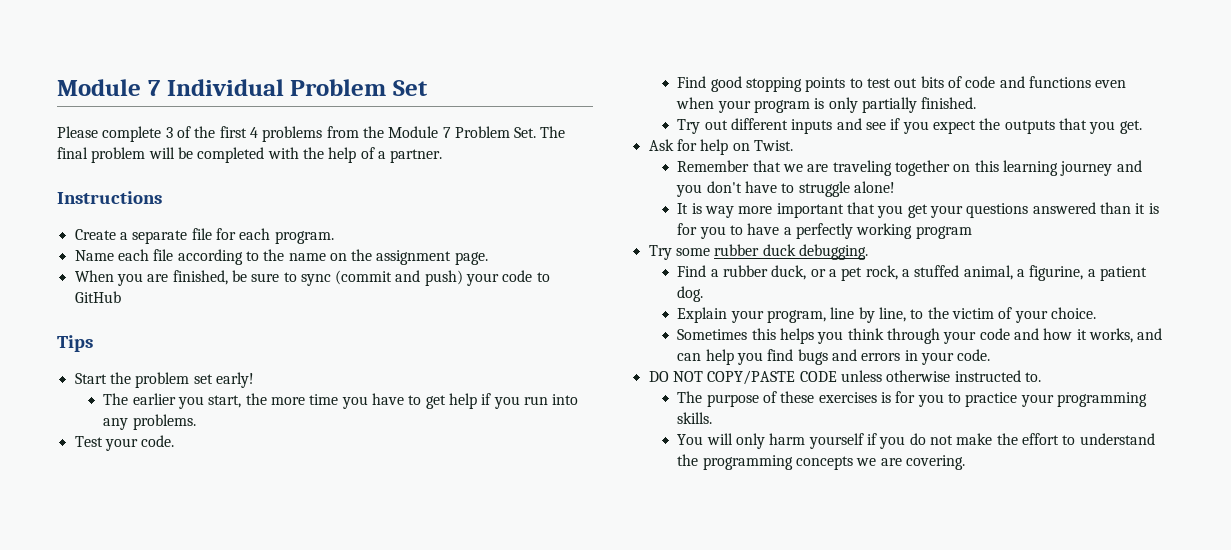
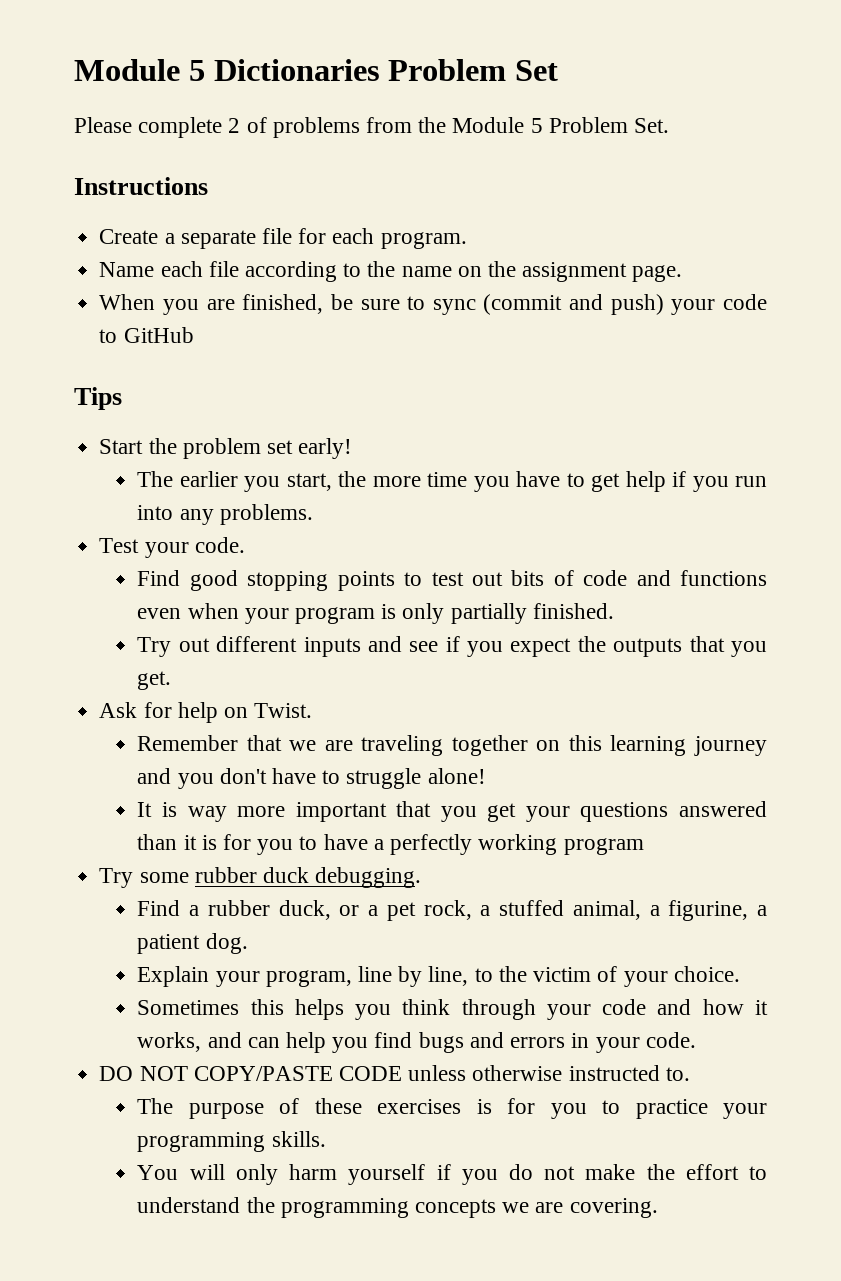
- Module 7 Individual Problem Set
+ Module 5 Dictionaries Problem Set
- Please complete 3 of the first 4 problems from the Module 7 Problem Set. The final problem will be completed with the help of a partner.
+ Please complete 2 of problems from the Module 5 Problem Set.

